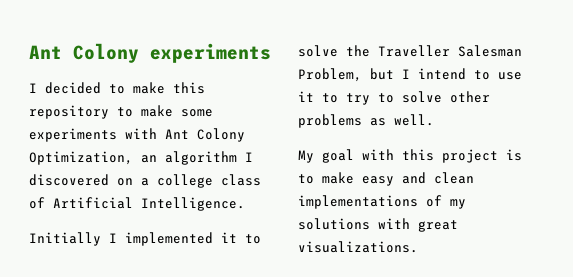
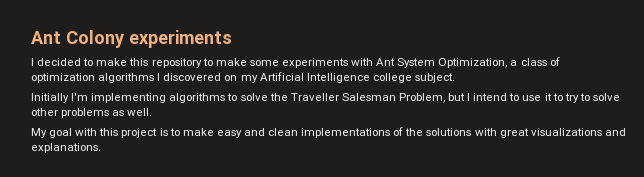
- I decided to make this repository to make some experiments with Ant Colony Optimization, an algorithm I discovered on a college class of Artificial Intelligence.
- Initially I implemented it to solve the Traveller Salesman Problem, but I intend to use it to try to solve other problems as well.
+ I decided to make this repository to make some experiments with Ant System Optimization, a class of optimization algorithms I discovered on my Artificial Intelligence college subject.
+ Initially I'm implementing algorithms to solve the Traveller Salesman Problem, but I intend to use it to try to solve other problems as well.
- My goal with this project is to make easy and clean implementations of my solutions with great visualizations.
+ My goal with this project is to make easy and clean implementations of the solutions with great visualizations and explanations.

